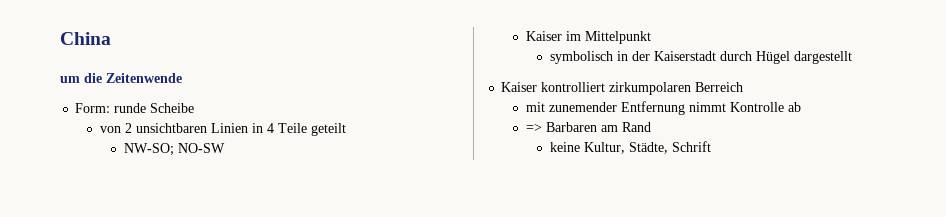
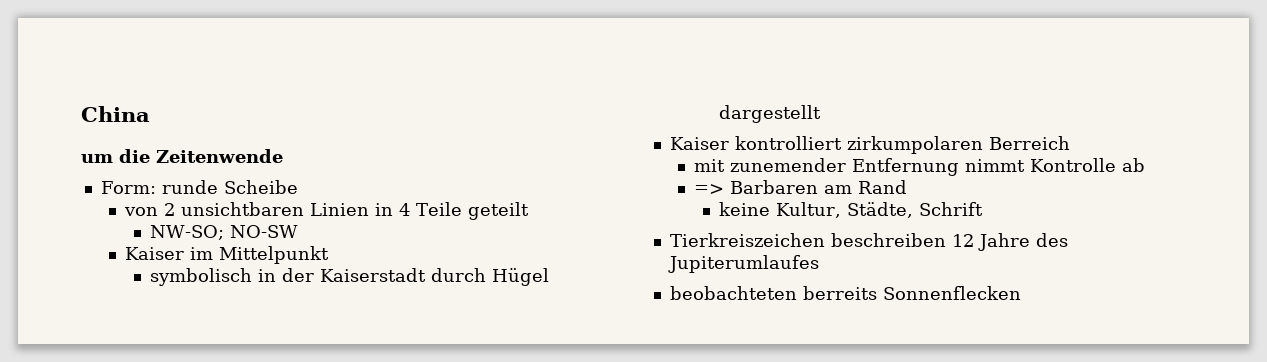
+ Tierkreiszeichen beschreiben 12 Jahre des Jupiterumlaufes
+ beobachteten berreits Sonnenflecken

